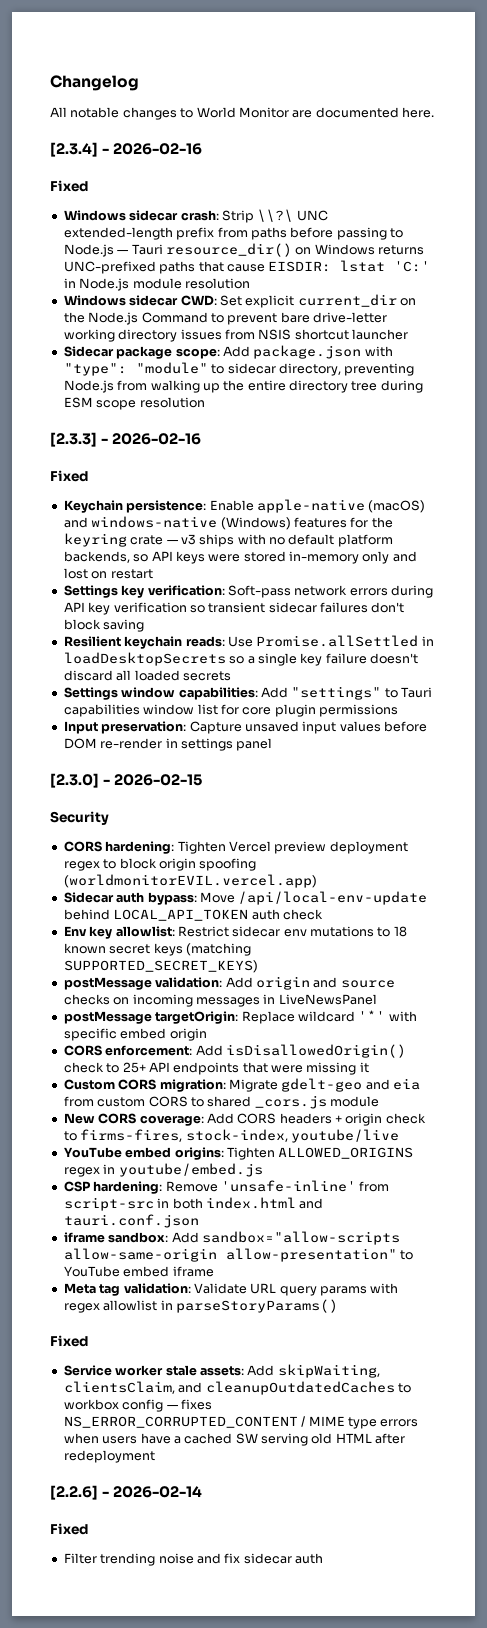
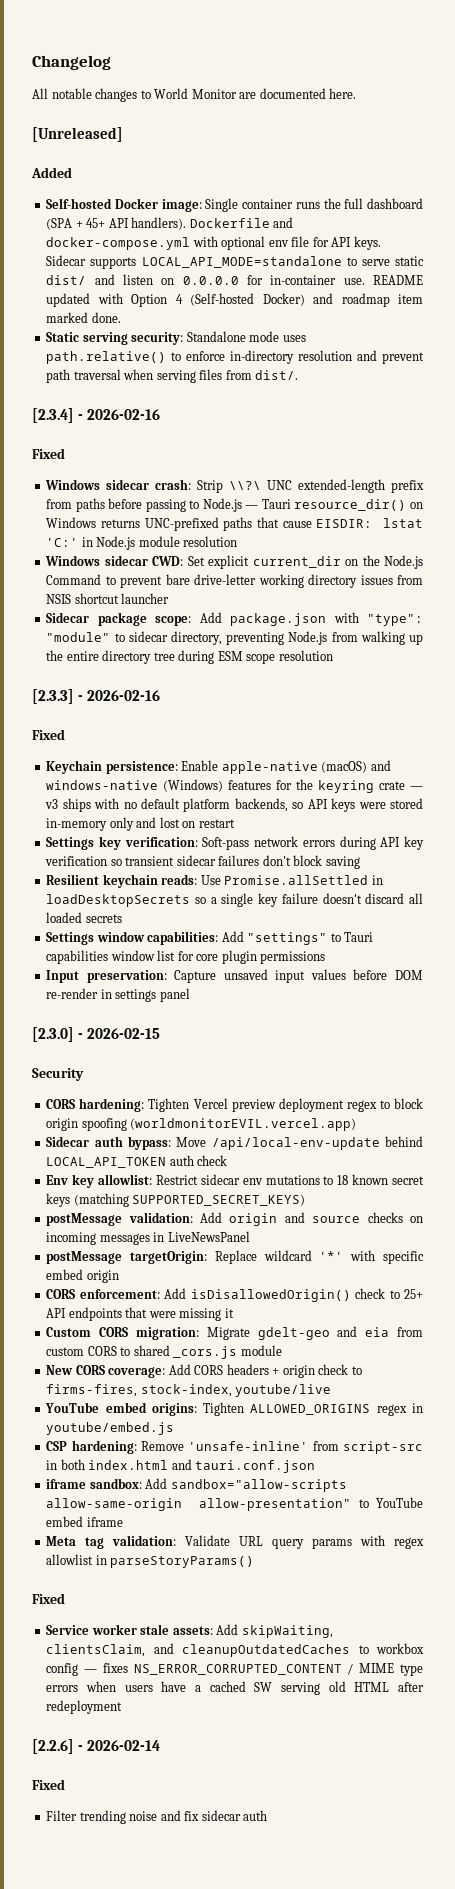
+ [Unreleased]
+ Added
+ Self-hosted Docker image: Single container runs the full dashboard (SPA + 45+ API handlers). Dockerfile and docker-compose.yml with optional env file for API keys. Sidecar supports LOCAL_API_MODE=standalone to serve static dist/ and listen on 0.0.0.0 for in-container use. README updated with Option 4 (Self-hosted Docker) and roadmap item marked done.
+ Static serving security: Standalone mode uses path.relative() to enforce in-directory resolution and prevent path traversal when serving files from dist/.

